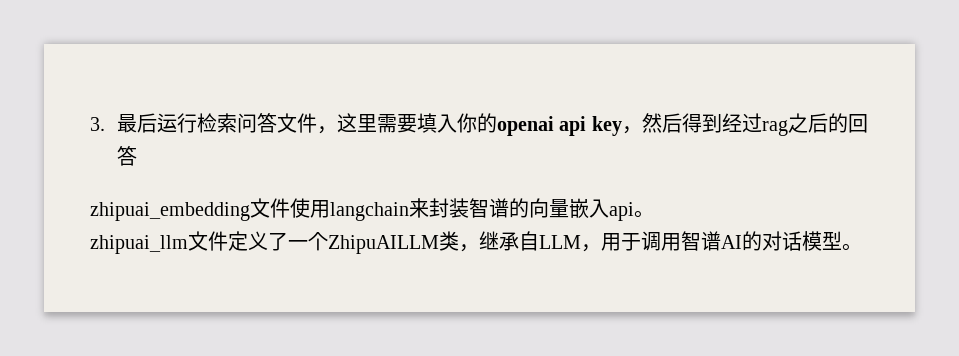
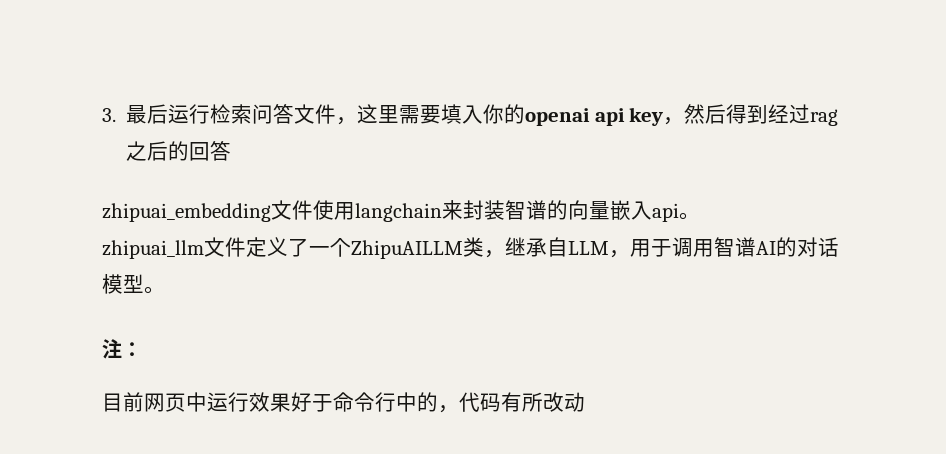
+ 注：
+ 目前网页中运行效果好于命令行中的，代码有所改动

